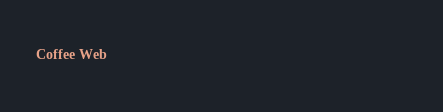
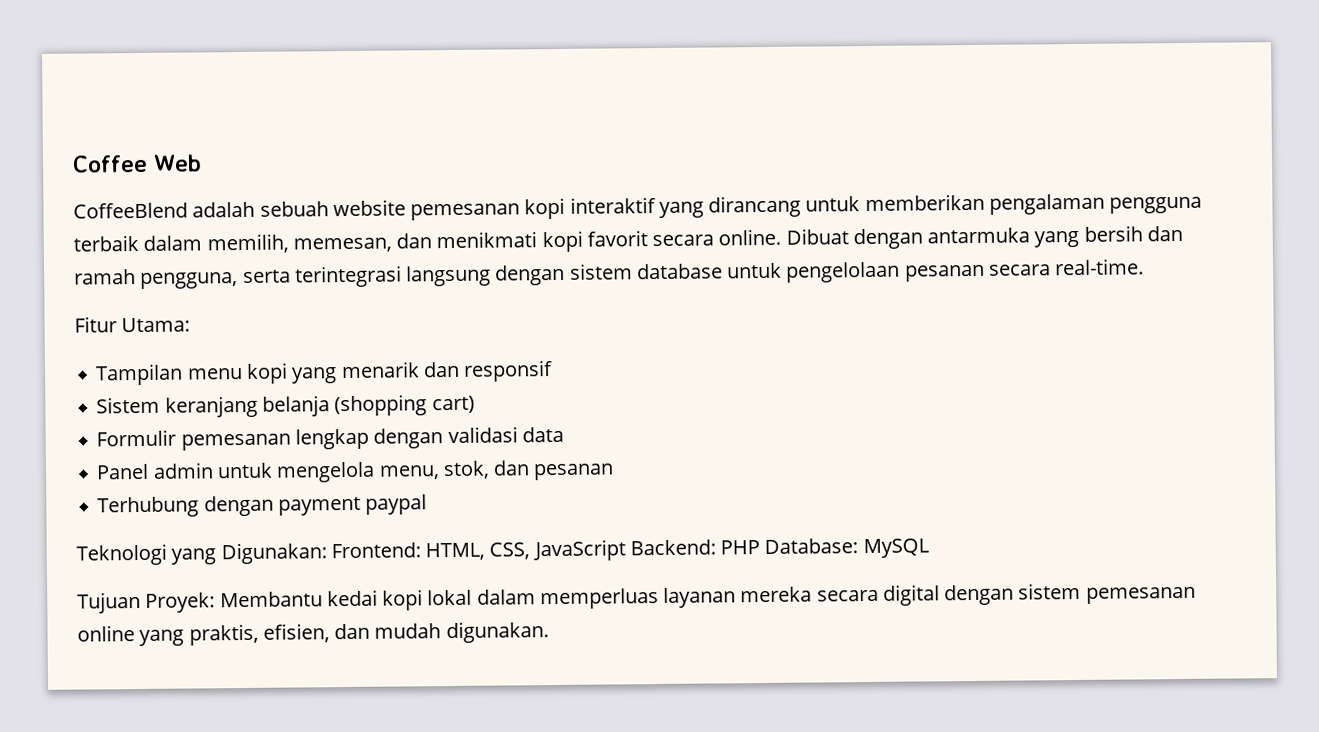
+ CoffeeBlend adalah sebuah website pemesanan kopi interaktif yang dirancang untuk memberikan pengalaman pengguna terbaik dalam memilih, memesan, dan menikmati kopi favorit secara online. Dibuat dengan antarmuka yang bersih dan ramah pengguna, serta terintegrasi langsung dengan sistem database untuk pengelolaan pesanan secara real-time.
+ Fitur Utama:
+ Tampilan menu kopi yang menarik dan responsif
+ Sistem keranjang belanja (shopping cart)
+ Formulir pemesanan lengkap dengan validasi data
+ Panel admin untuk mengelola menu, stok, dan pesanan
+ Terhubung dengan payment paypal
+ Teknologi yang Digunakan: Frontend: HTML, CSS, JavaScript Backend: PHP Database: MySQL
+ Tujuan Proyek: Membantu kedai kopi lokal dalam memperluas layanan mereka secara digital dengan sistem pemesanan online yang praktis, efisien, dan mudah digunakan.

